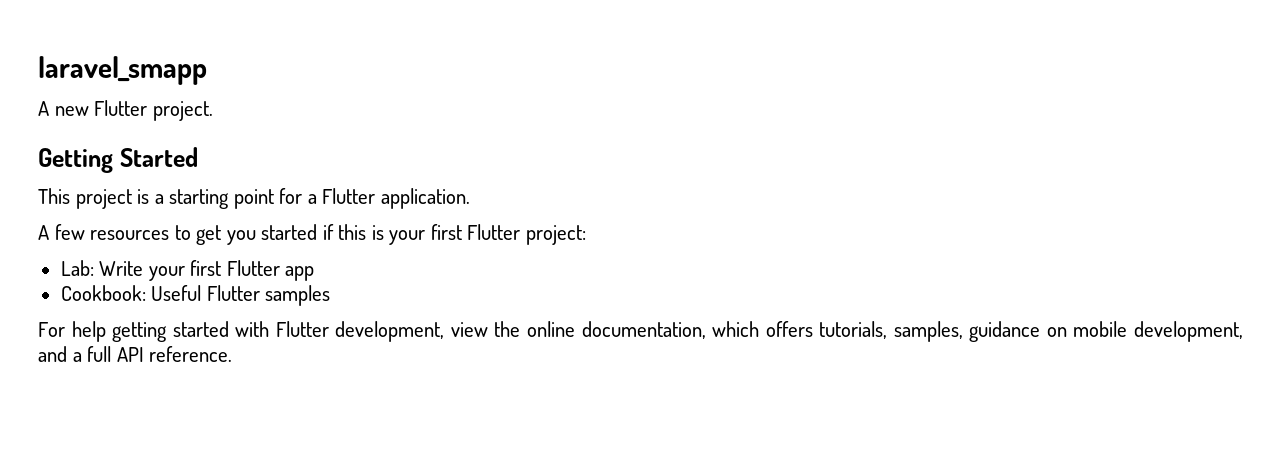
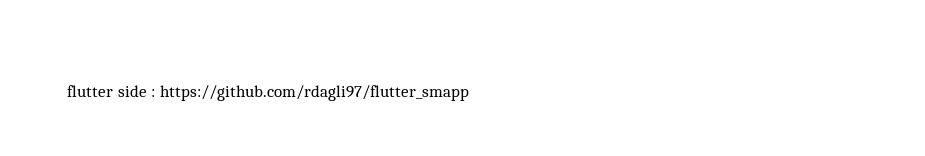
- laravel_smapp
- A new Flutter project.
- Getting Started
- This project is a starting point for a Flutter application.
- A few resources to get you started if this is your first Flutter project:
- Lab: Write your first Flutter app
- Cookbook: Useful Flutter samples
- For help getting started with Flutter development, view the online documentation, which offers tutorials, samples, guidance on mobile development, and a full API reference.
+ flutter side : https://github.com/rdagli97/flutter_smapp

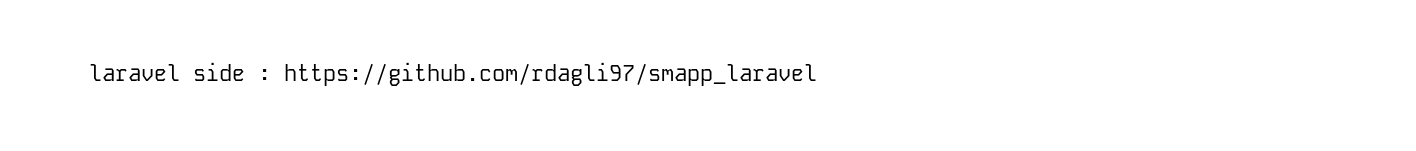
- flutter side : https://github.com/rdagli97/flutter_smapp
+ laravel side : https://github.com/rdagli97/smapp_laravel

